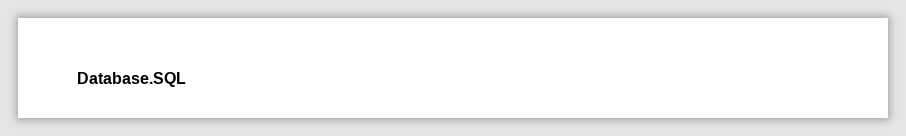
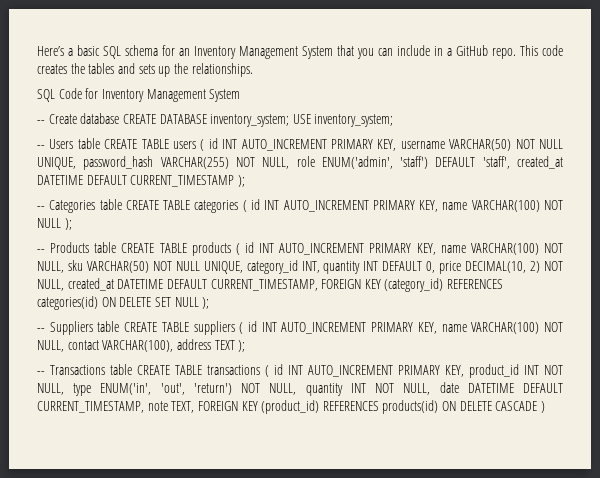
- Database.SQL
+ Here’s a basic SQL schema for an Inventory Management System that you can include in a GitHub repo. This code creates the tables and sets up the relationships.
+ SQL Code for Inventory Management System
+ -- Create database CREATE DATABASE inventory_system; USE inventory_system;
+ -- Users table CREATE TABLE users ( id INT AUTO_INCREMENT PRIMARY KEY, username VARCHAR(50) NOT NULL UNIQUE, password_hash VARCHAR(255) NOT NULL, role ENUM('admin', 'staff') DEFAULT 'staff', created_at DATETIME DEFAULT CURRENT_TIMESTAMP );
+ -- Categories table CREATE TABLE categories ( id INT AUTO_INCREMENT PRIMARY KEY, name VARCHAR(100) NOT NULL );
+ -- Products table CREATE TABLE products ( id INT AUTO_INCREMENT PRIMARY KEY, name VARCHAR(100) NOT NULL, sku VARCHAR(50) NOT NULL UNIQUE, category_id INT, quantity INT DEFAULT 0, price DECIMAL(10, 2) NOT NULL, created_at DATETIME DEFAULT CURRENT_TIMESTAMP, FOREIGN KEY (category_id) REFERENCES categories(id) ON DELETE SET NULL );
+ -- Suppliers table CREATE TABLE suppliers ( id INT AUTO_INCREMENT PRIMARY KEY, name VARCHAR(100) NOT NULL, contact VARCHAR(100), address TEXT );
+ -- Transactions table CREATE TABLE transactions ( id INT AUTO_INCREMENT PRIMARY KEY, product_id INT NOT NULL, type ENUM('in', 'out', 'return') NOT NULL, quantity INT NOT NULL, date DATETIME DEFAULT CURRENT_TIMESTAMP, note TEXT, FOREIGN KEY (product_id) REFERENCES products(id) ON DELETE CASCADE )

